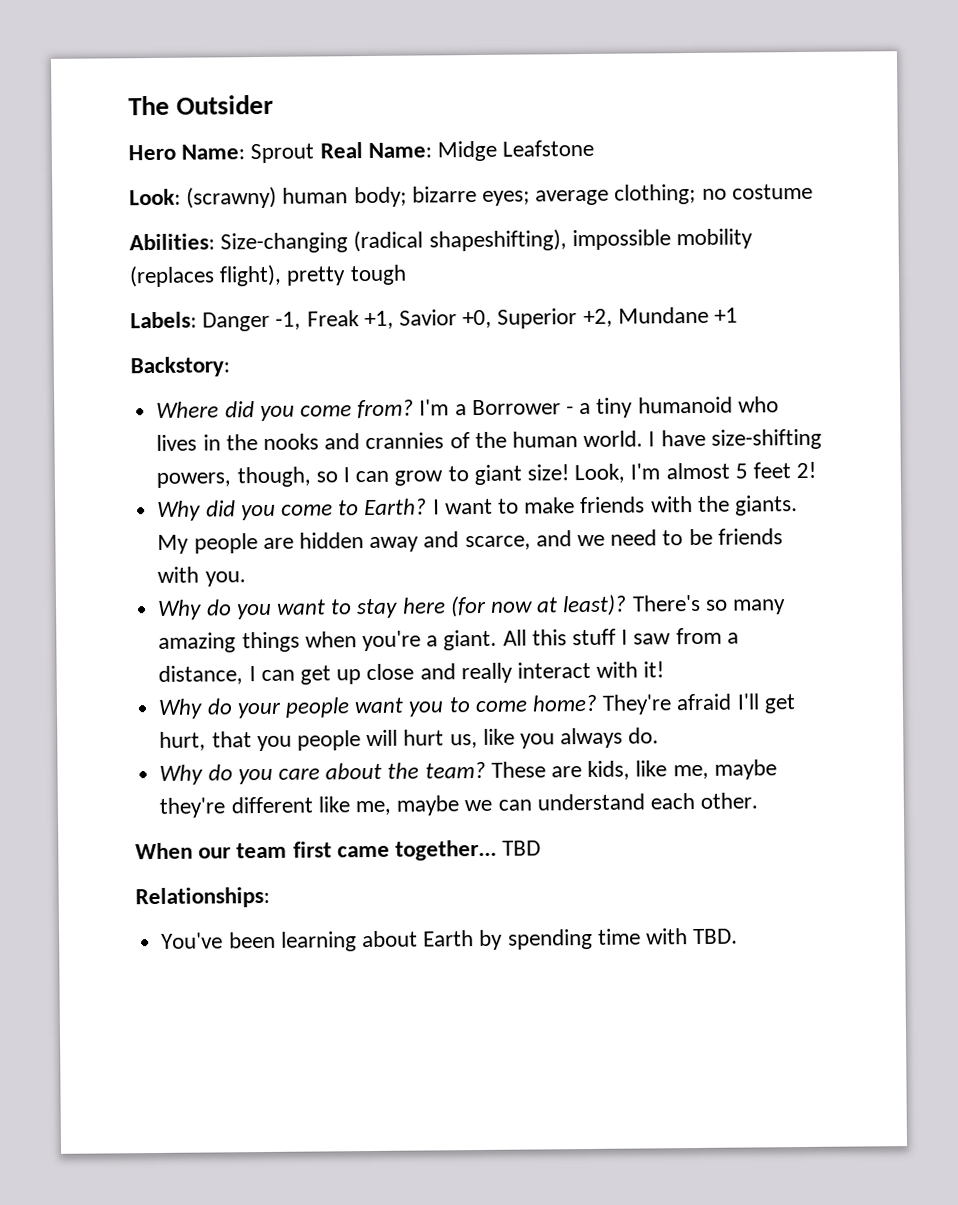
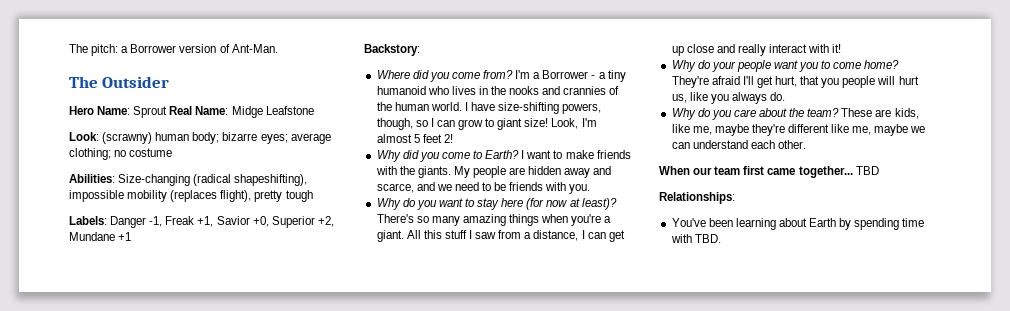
+ The pitch: a Borrower version of Ant-Man.

